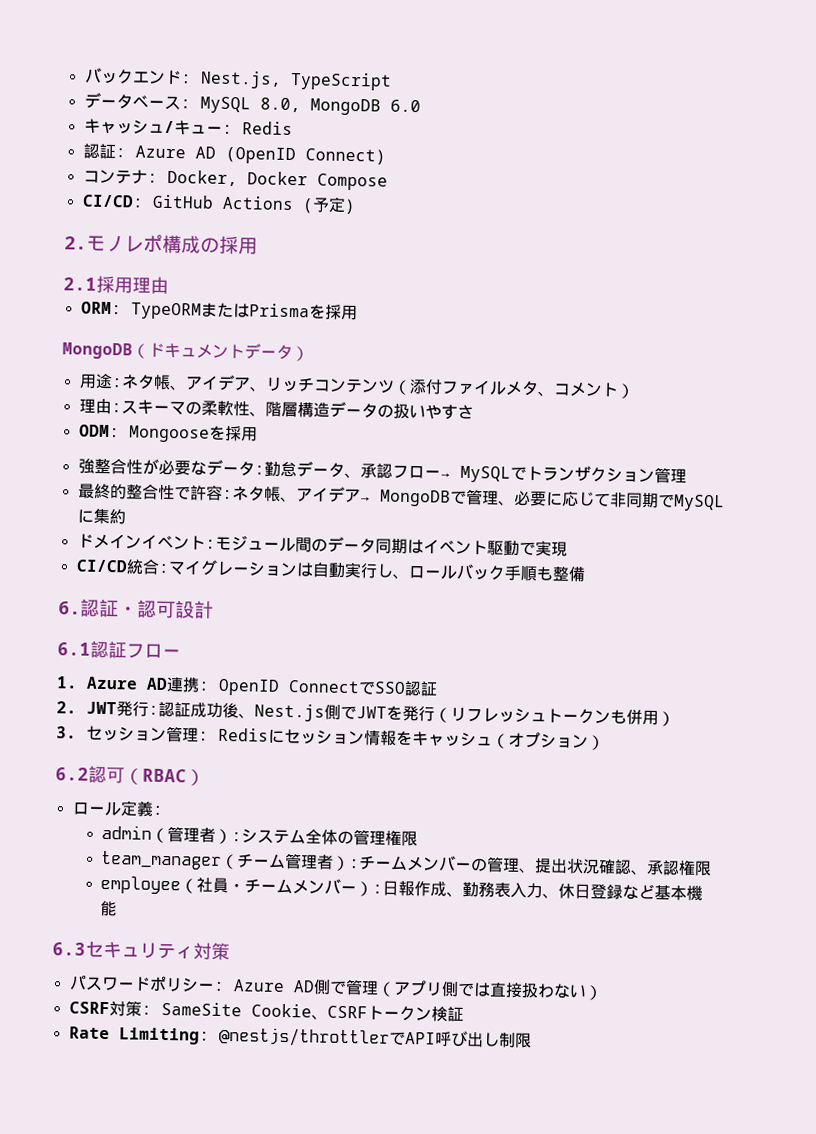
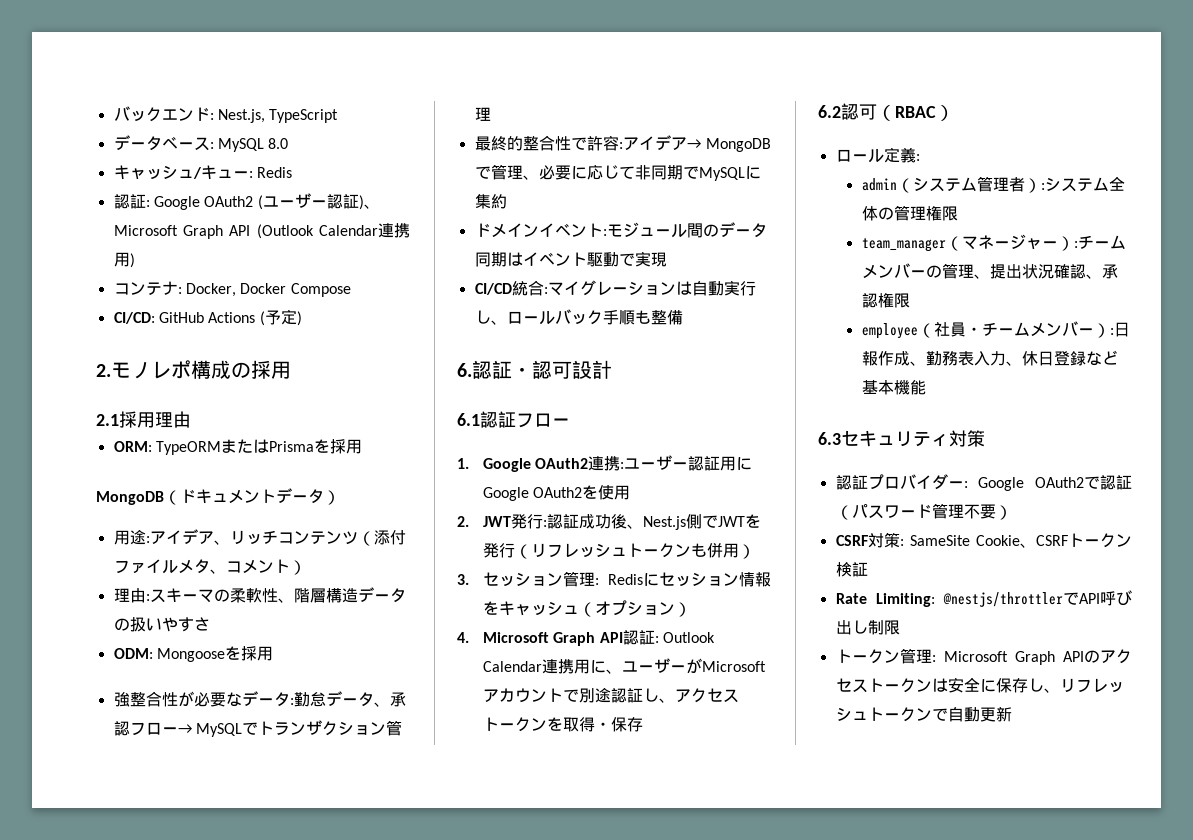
- データベース: MySQL 8.0, MongoDB 6.0
+ データベース: MySQL 8.0
- 認証: Azure AD (OpenID Connect)
+ 認証: Google OAuth2 (ユーザー認証)、Microsoft Graph API (Outlook Calendar連携用)
- 用途:ネタ帳、アイデア、リッチコンテンツ（添付ファイルメタ、コメント）
+ 用途:アイデア、リッチコンテンツ（添付ファイルメタ、コメント）
- 最終的整合性で許容:ネタ帳、アイデア→ MongoDBで管理、必要に応じて非同期でMySQLに集約
+ 最終的整合性で許容:アイデア→ MongoDBで管理、必要に応じて非同期でMySQLに集約
- 1. Azure AD連携: OpenID ConnectでSSO認証
+ 1. Google OAuth2連携:ユーザー認証用にGoogle OAuth2を使用
+ 4. Microsoft Graph API認証: Outlook Calendar連携用に、ユーザーがMicrosoftアカウントで別途認証し、アクセストークンを取得・保存
- admin（管理者）:システム全体の管理権限
+ admin（システム管理者）:システム全体の管理権限
- team_manager（チーム管理者）:チームメンバーの管理、提出状況確認、承認権限
+ team_manager（マネージャー）:チームメンバーの管理、提出状況確認、承認権限
- パスワードポリシー: Azure AD側で管理（アプリ側では直接扱わない）
+ 認証プロバイダー: Google OAuth2で認証（パスワード管理不要）
+ トークン管理: Microsoft Graph APIのアクセストークンは安全に保存し、リフレッシュトークンで自動更新

